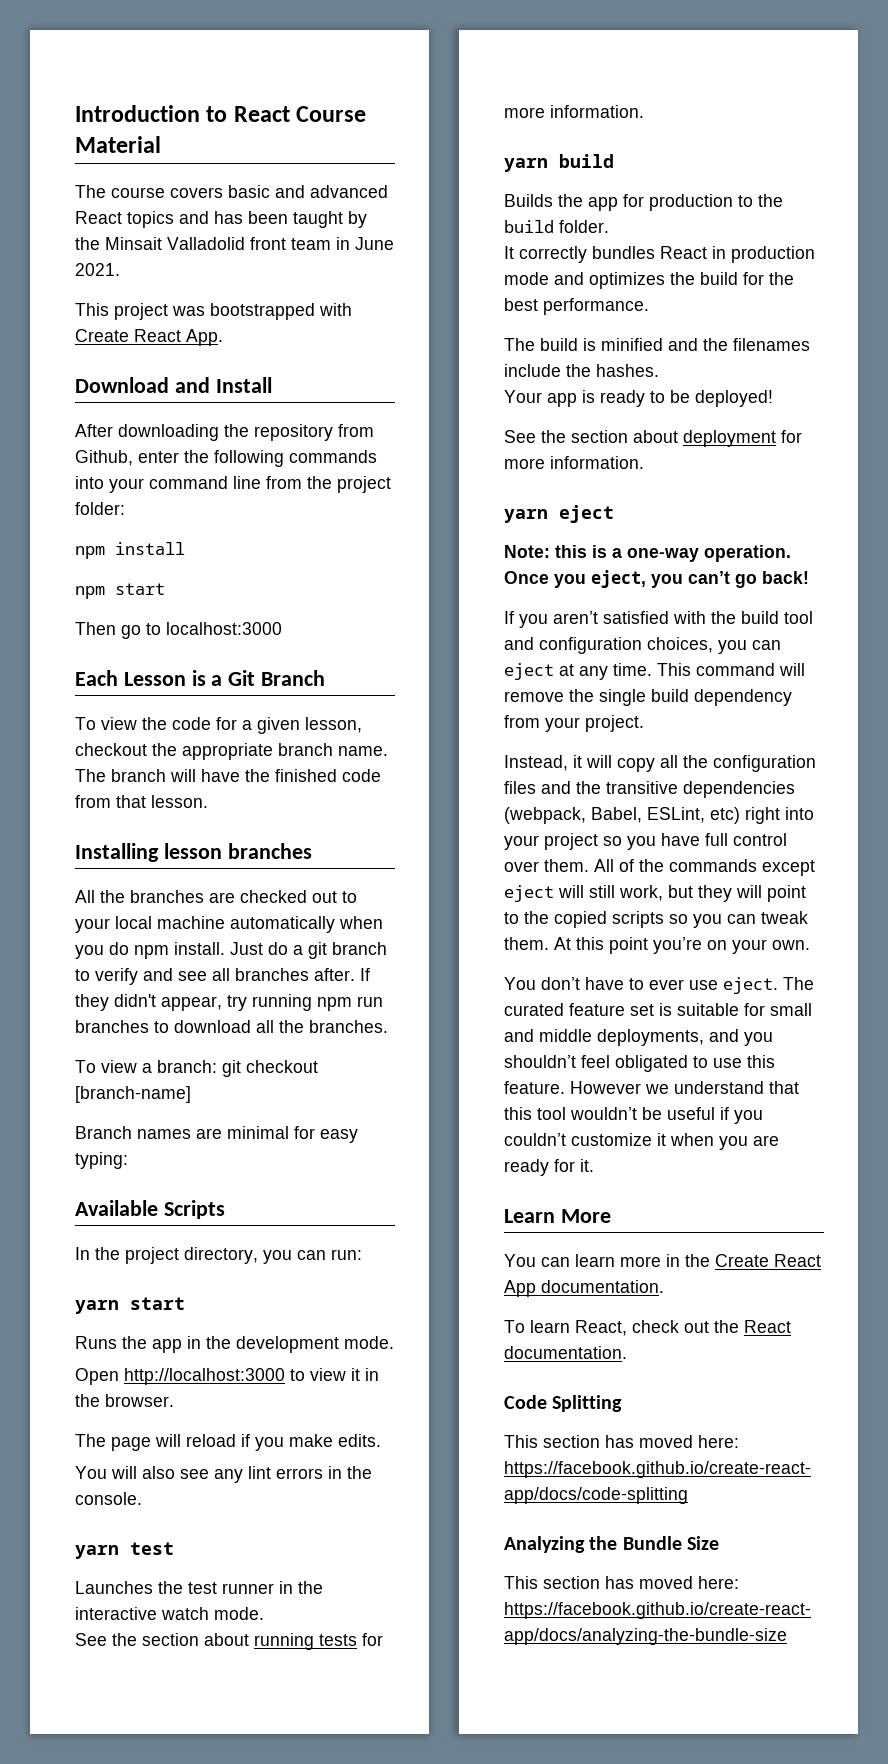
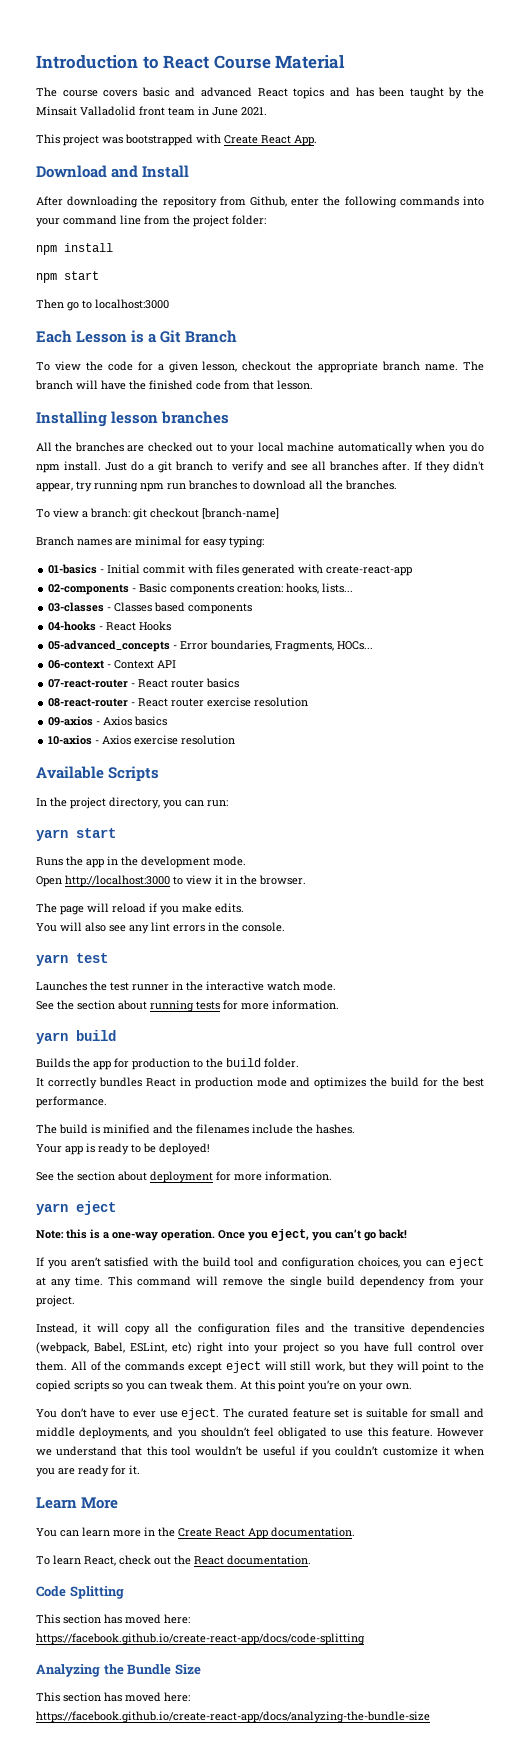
+ 01-basics - Initial commit with files generated with create-react-app
+ 02-components - Basic components creation: hooks, lists...
+ 03-classes - Classes based components
+ 04-hooks - React Hooks
+ 05-advanced_concepts - Error boundaries, Fragments, HOCs...
+ 06-context - Context API
+ 07-react-router - React router basics
+ 08-react-router - React router exercise resolution
+ 09-axios - Axios basics
+ 10-axios - Axios exercise resolution

